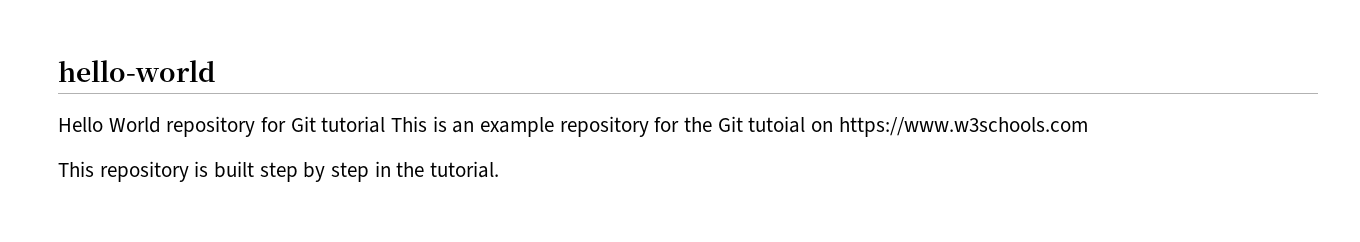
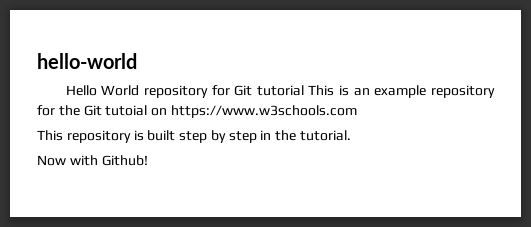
+ Now with Github!

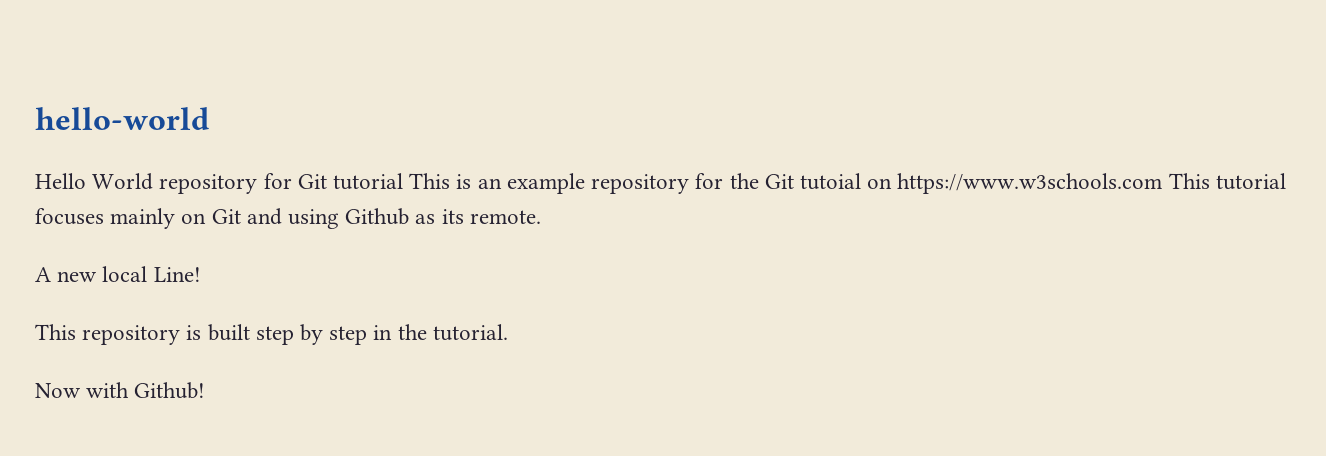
- Hello World repository for Git tutorial This is an example repository for the Git tutoial on https://www.w3schools.com
+ Hello World repository for Git tutorial This is an example repository for the Git tutoial on https://www.w3schools.com This tutorial focuses mainly on Git and using Github as its remote.
+ A new local Line!

